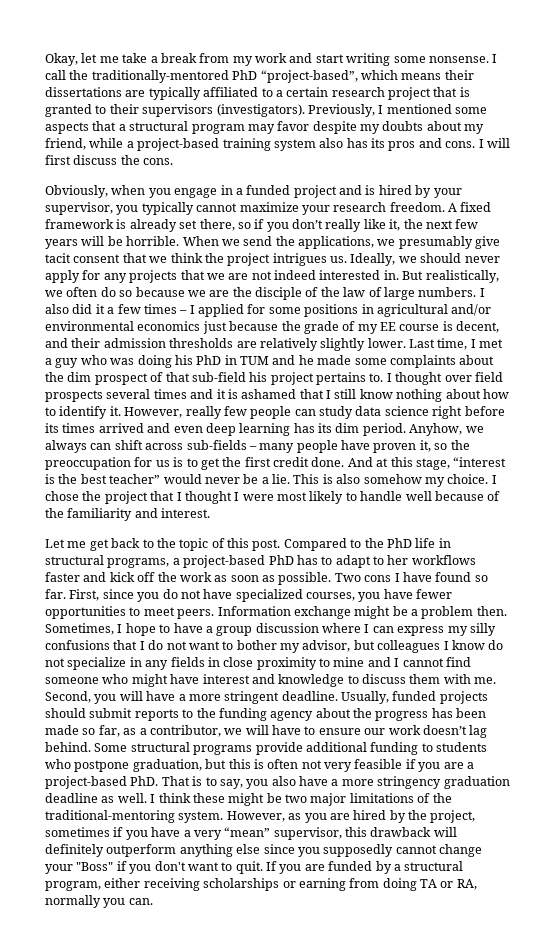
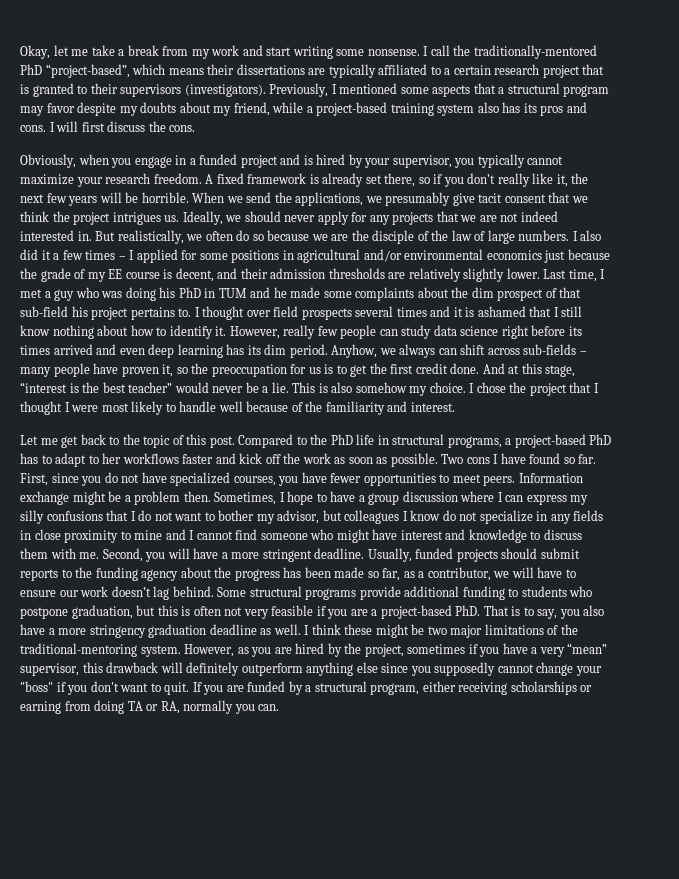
- However, as you are hired by the project, sometimes if you have a very “mean” supervisor, this drawback will definitely outperform anything else since you supposedly cannot change your "Boss" if you don't want to quit.
+ However, as you are hired by the project, sometimes if you have a very “mean” supervisor, this drawback will definitely outperform anything else since you supposedly cannot change your "boss" if you don't want to quit.

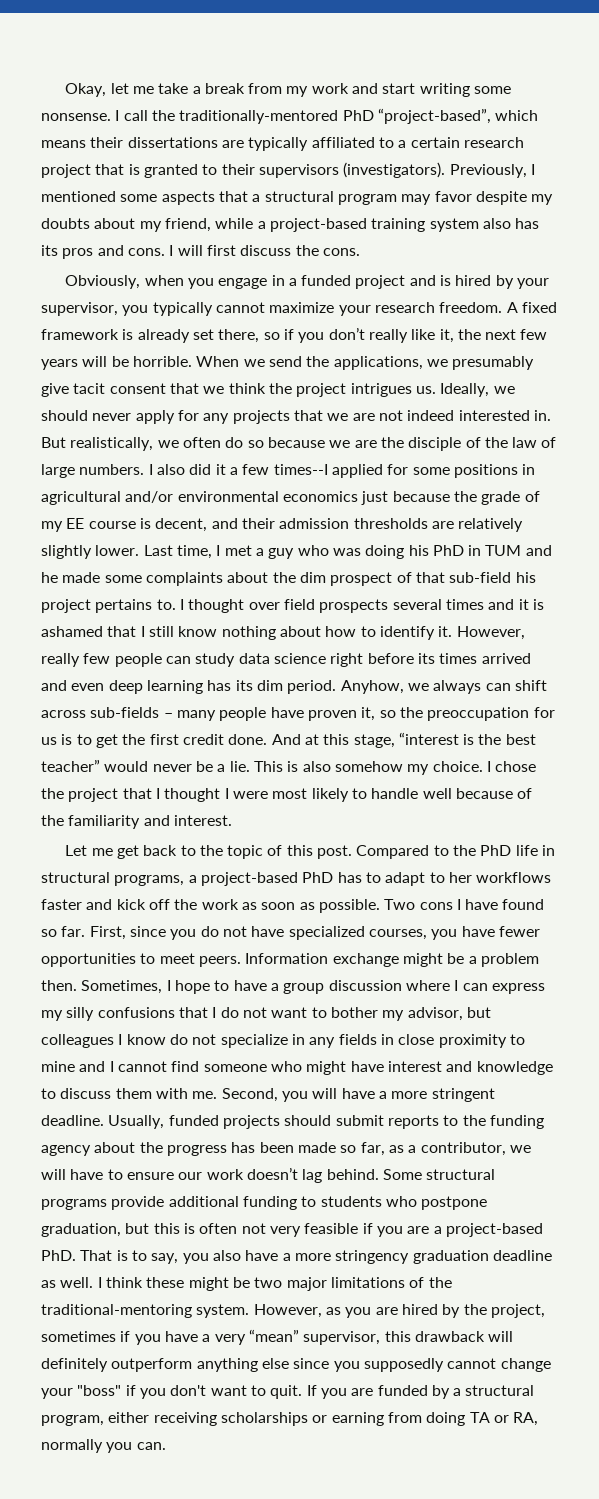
- I also did it a few times – I applied for some positions in agricultural and/or environmental economics just because the grade of my EE course is decent, and their admission thresholds are relatively slightly lower.
+ I also did it a few times--I applied for some positions in agricultural and/or environmental economics just because the grade of my EE course is decent, and their admission thresholds are relatively slightly lower.

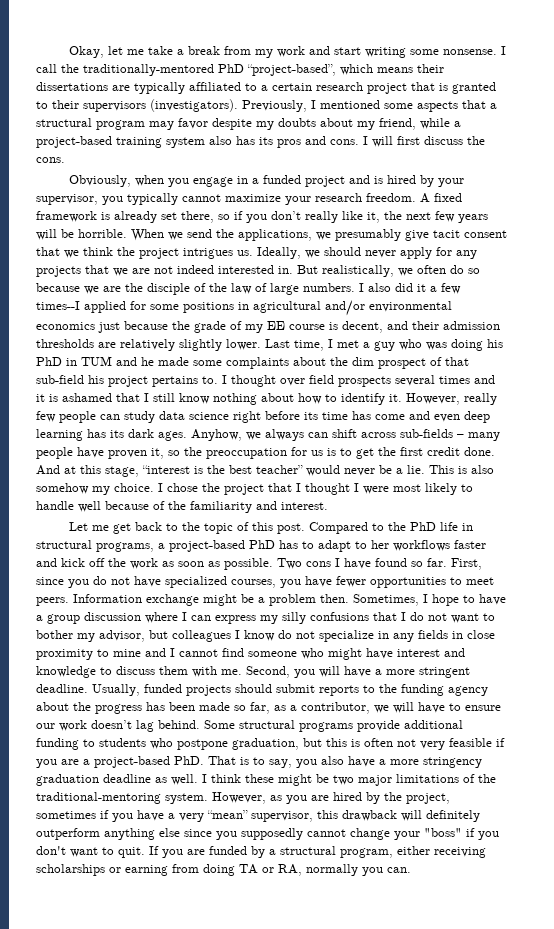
- However, really few people can study data science right before its times arrived and even deep learning has its dim period.
+ However, really few people can study data science right before its time has come and even deep learning has its dark ages.

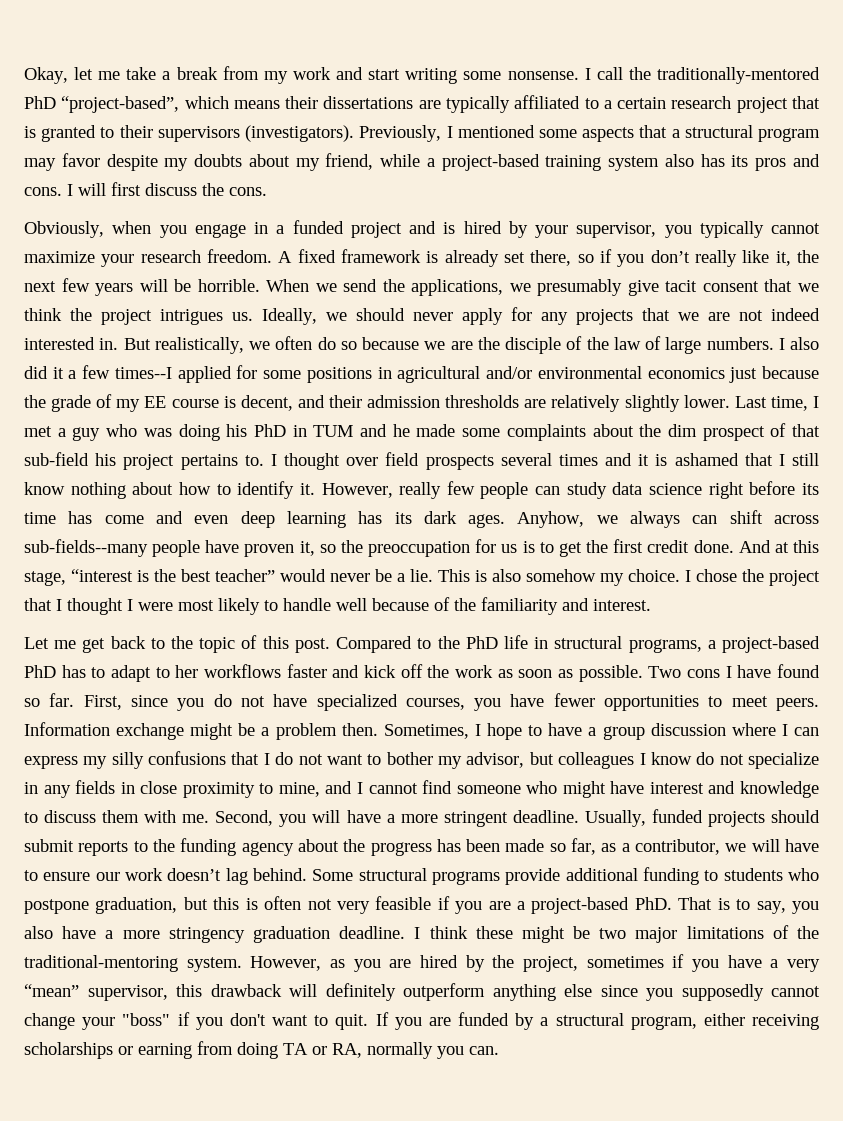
- Anyhow, we always can shift across sub-fields – many people have proven it, so the preoccupation for us is to get the first credit done.
+ Anyhow, we always can shift across sub-fields--many people have proven it, so the preoccupation for us is to get the first credit done.
- Sometimes, I hope to have a group discussion where I can express my silly confusions that I do not want to bother my advisor, but colleagues I know do not specialize in any fields in close proximity to mine and I cannot find someone who might have interest and knowledge to discuss them with me.
+ Sometimes, I hope to have a group discussion where I can express my silly confusions that I do not want to bother my advisor, but colleagues I know do not specialize in any fields in close proximity to mine, and I cannot find someone who might have interest and knowledge to discuss them with me.
- Some structural programs provide additional funding to students who postpone graduation, but this is often not very feasible if you are a project-based PhD. That is to say, you also have a more stringency graduation deadline as well.
+ Some structural programs provide additional funding to students who postpone graduation, but this is often not very feasible if you are a project-based PhD. That is to say, you also have a more stringency graduation deadline.

